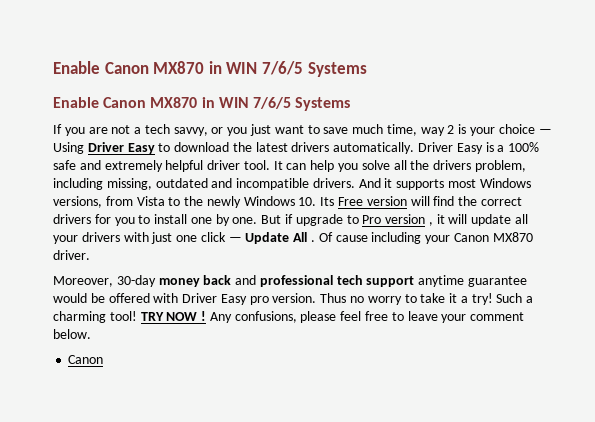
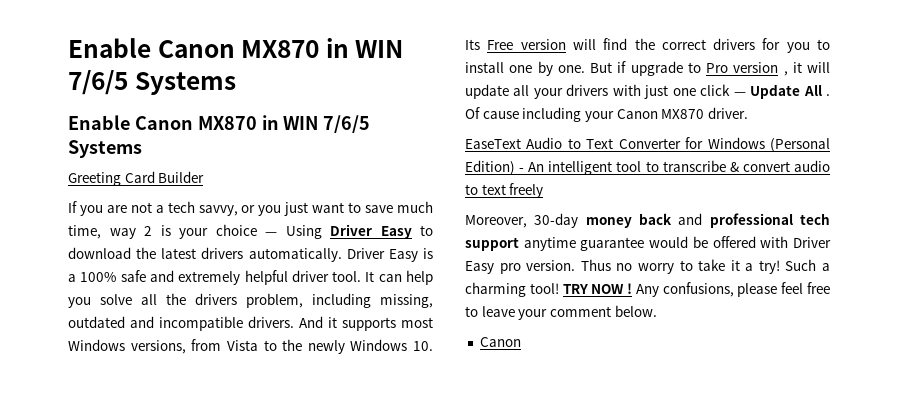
+ Greeting Card Builder
+ EaseText Audio to Text Converter for Windows (Personal Edition) - An intelligent tool to transcribe & convert audio to text freely

